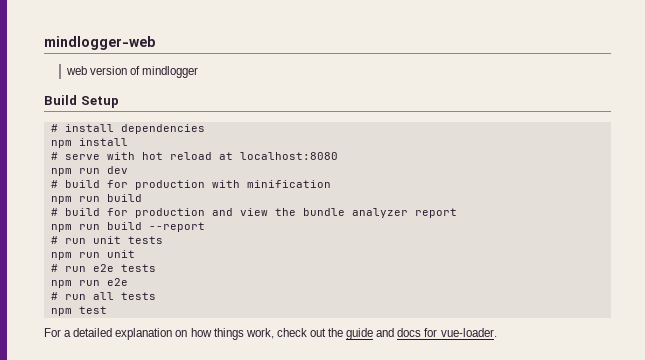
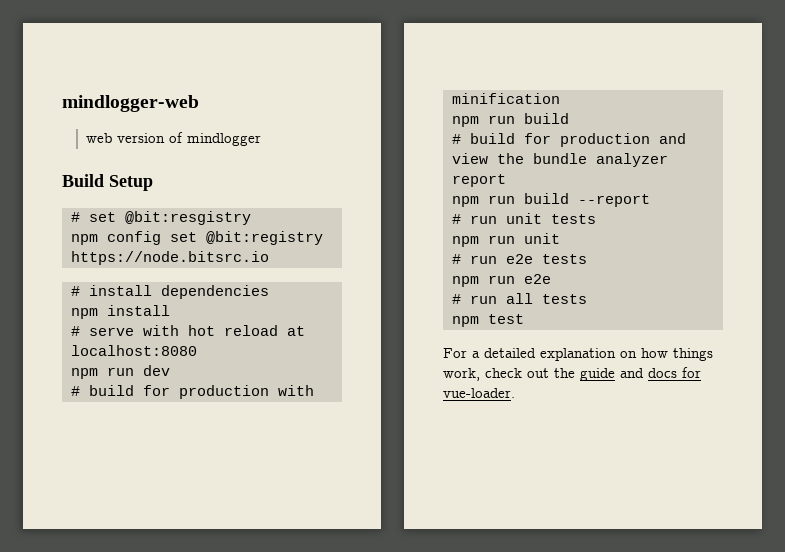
+ # set @bit:resgistry
+ npm config set @bit:registry https://node.bitsrc.io

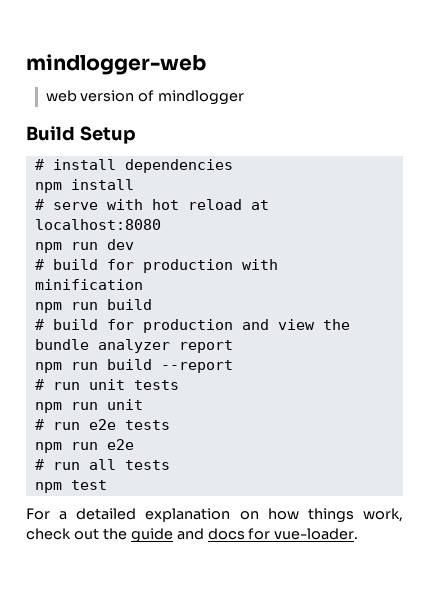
- # set @bit:resgistry
- npm config set @bit:registry https://node.bitsrc.io

